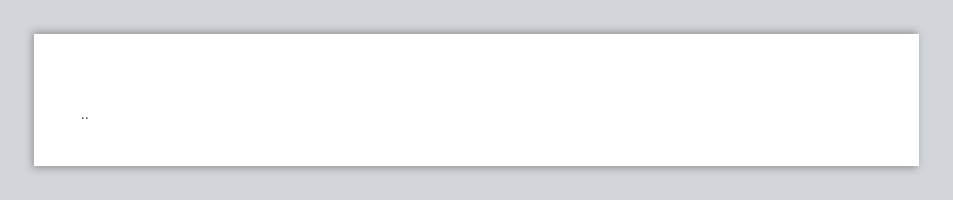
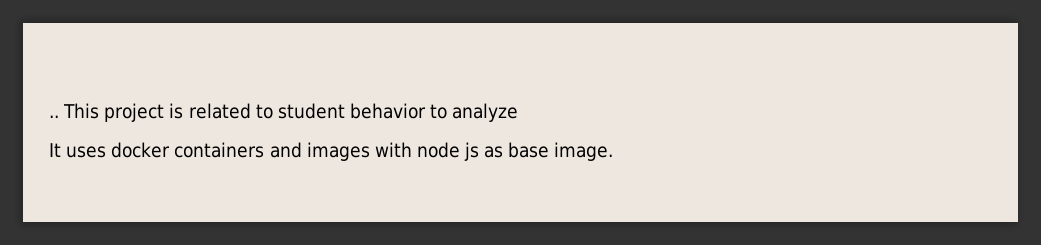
+ This project is related to student behavior to analyze
+ It uses docker containers and images with node js as base image.

